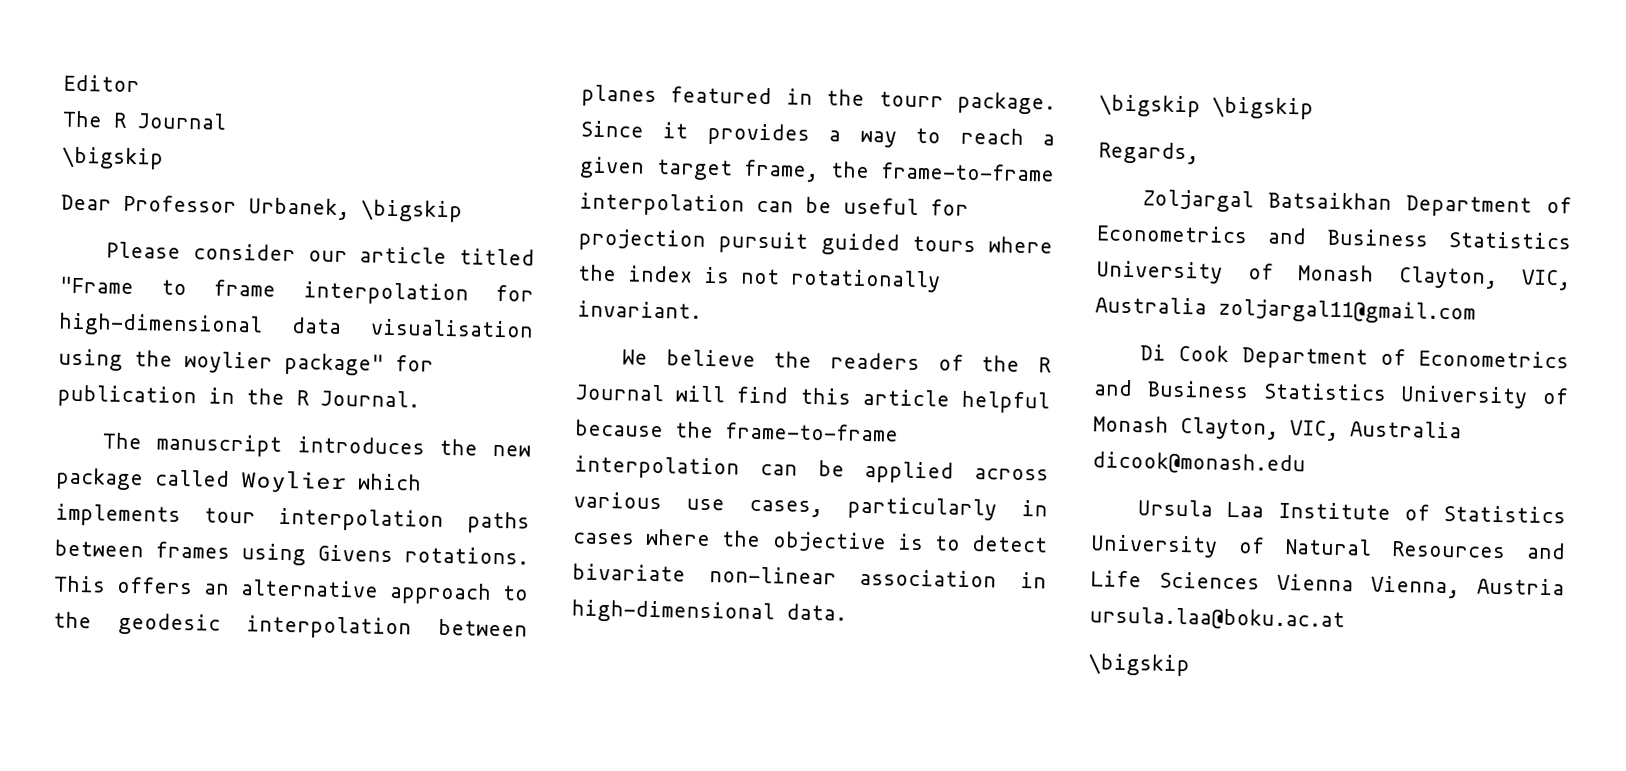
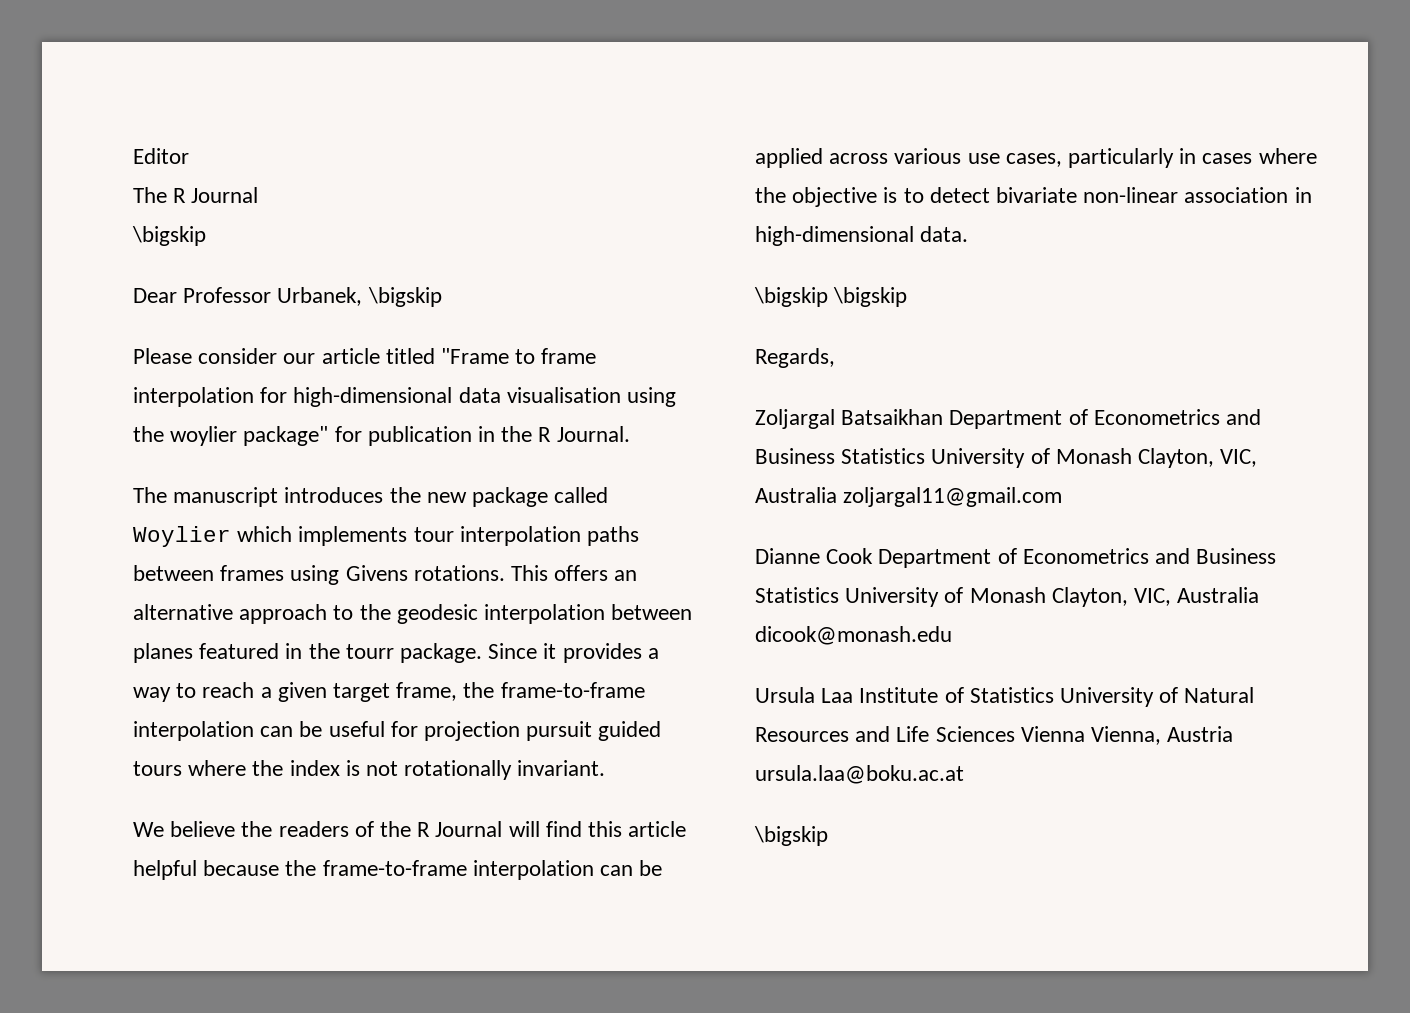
- Di Cook Department of Econometrics and Business Statistics University of Monash Clayton, VIC, Australia dicook@monash.edu
+ Dianne Cook Department of Econometrics and Business Statistics University of Monash Clayton, VIC, Australia dicook@monash.edu

